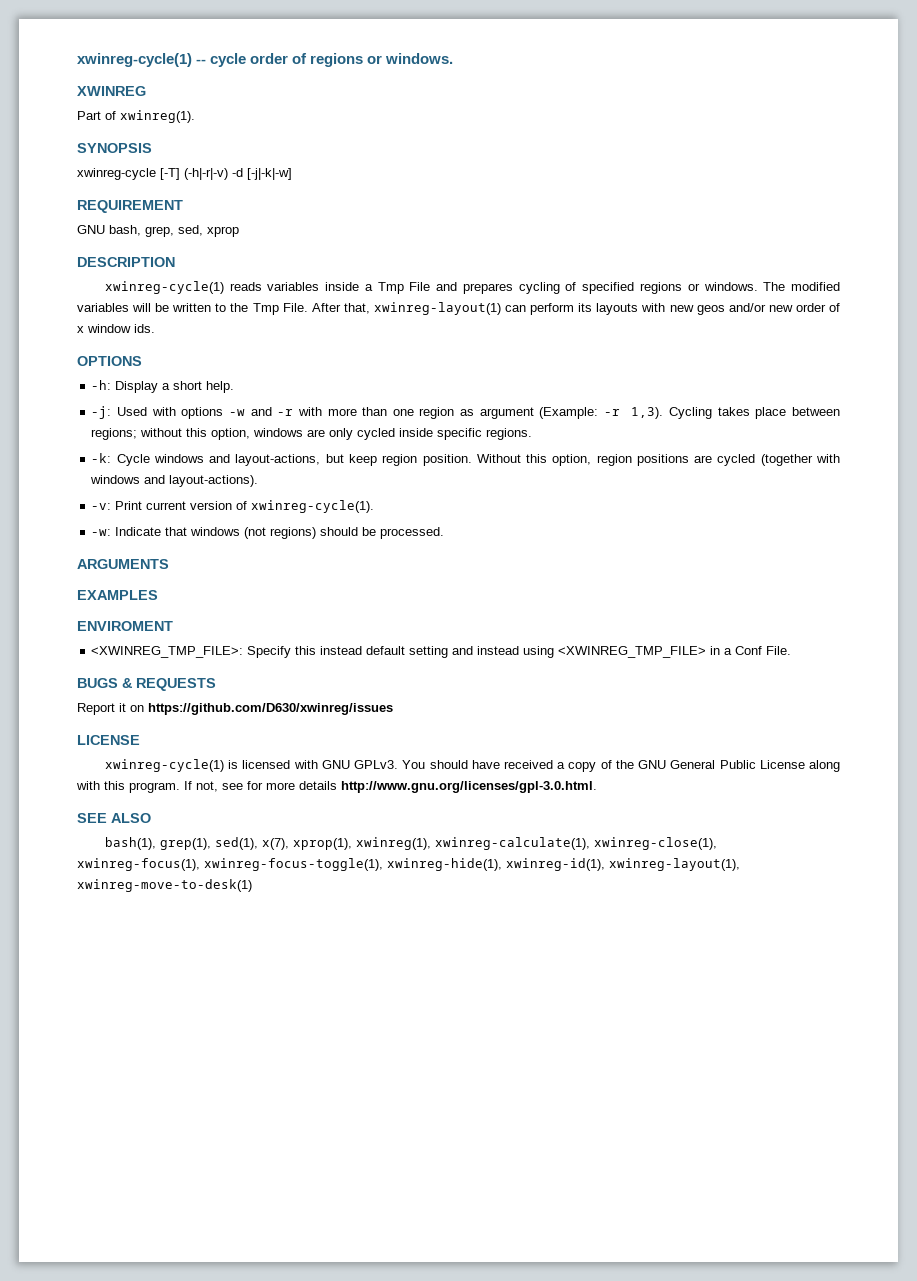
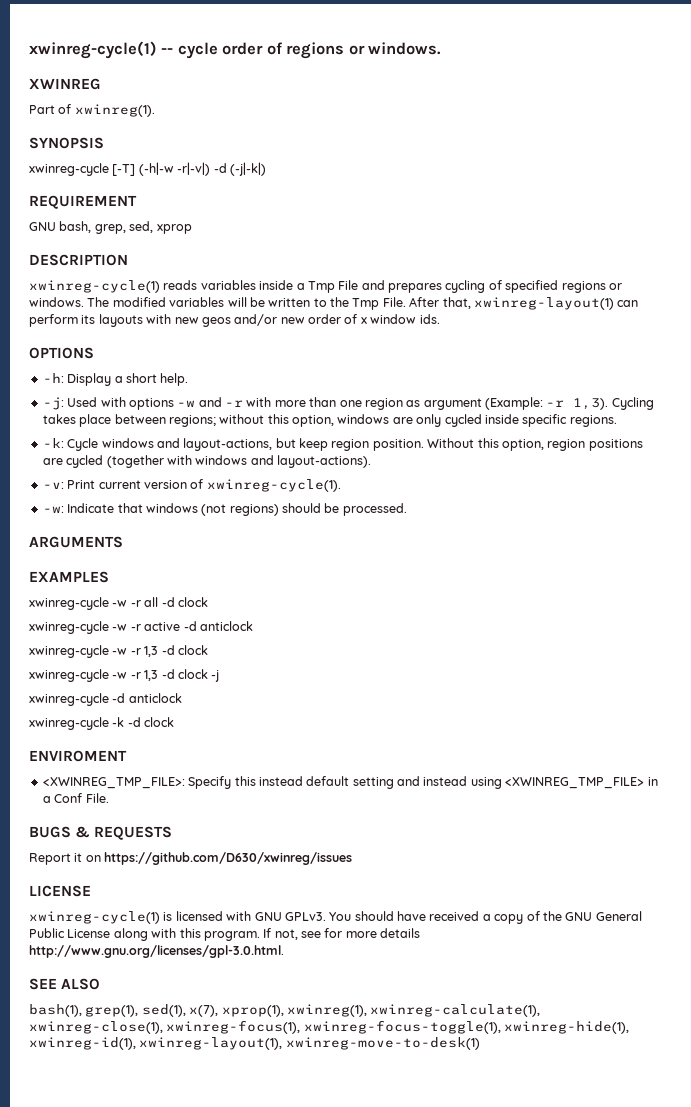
- xwinreg-cycle [-T] (-h|-r|-v) -d [-j|-k|-w]
+ xwinreg-cycle [-T] (-h|-w -r|-v|) -d (-j|-k|)
+ xwinreg-cycle -w -r all -d clock
+ xwinreg-cycle -w -r active -d anticlock
+ xwinreg-cycle -w -r 1,3 -d clock
+ xwinreg-cycle -w -r 1,3 -d clock -j
+ xwinreg-cycle -d anticlock
+ xwinreg-cycle -k -d clock

